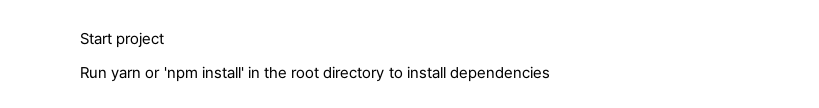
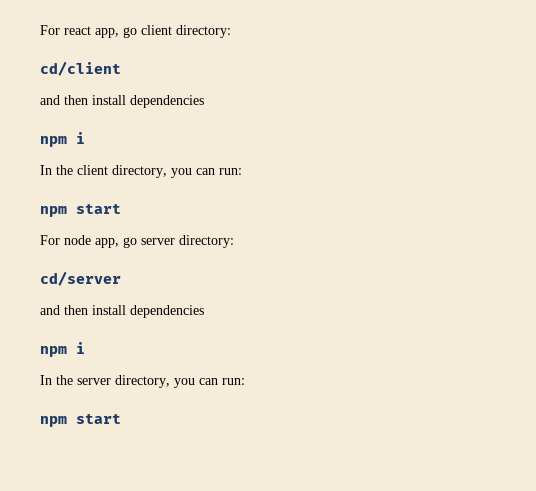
- Start project
- Run yarn or 'npm install' in the root directory to install dependencies
+ For react app, go client directory:
+ cd/client
+ and then install dependencies
+ npm i
+ In the client directory, you can run:
+ npm start
+ For node app, go server directory:
+ cd/server
+ and then install dependencies
+ npm i
+ In the server directory, you can run:
+ npm start

